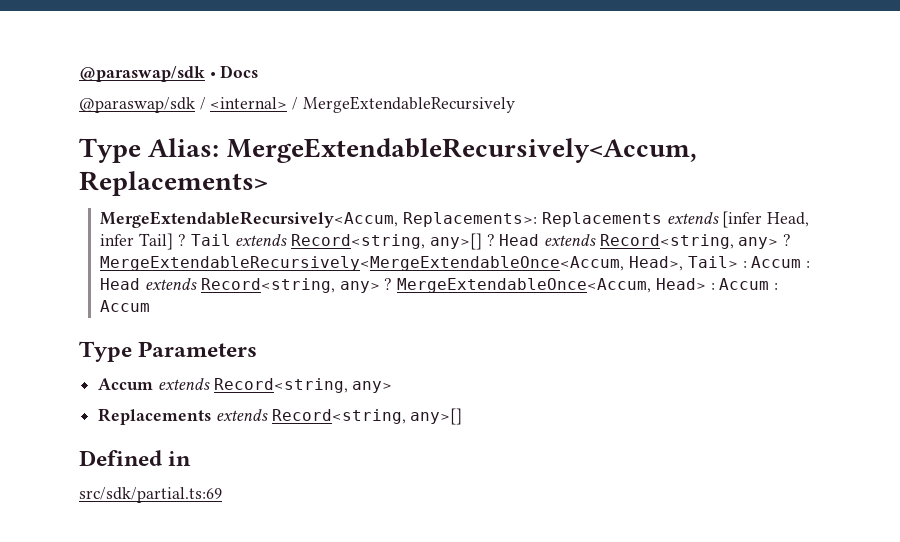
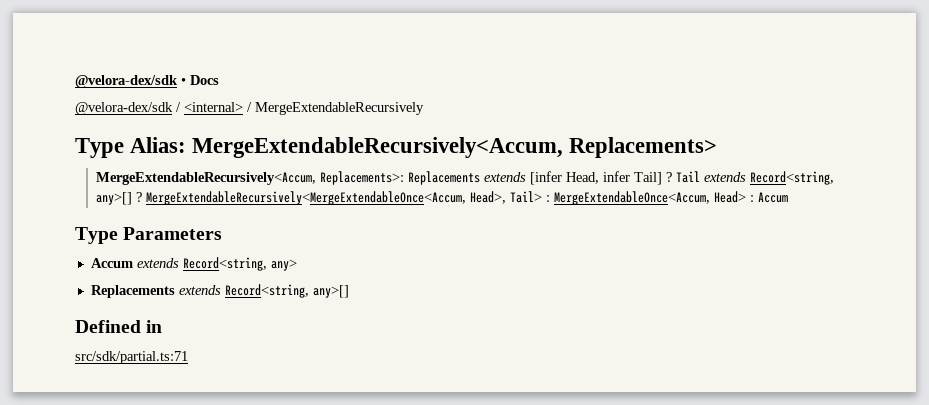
- @paraswap/sdk • Docs
+ @velora-dex/sdk • Docs
- @paraswap/sdk / <internal> / MergeExtendableRecursively
+ @velora-dex/sdk / <internal> / MergeExtendableRecursively
- Head extends Record<string, any> ? MergeExtendableRecursively<MergeExtendableOnce<Accum, Head>, Tail> : Accum : Head extends Record<string, any> ? MergeExtendableOnce<Accum, Head> : Accum : Accum
+ MergeExtendableRecursively<MergeExtendableOnce<Accum, Head>, Tail> : MergeExtendableOnce<Accum, Head> : Accum
- src/sdk/partial.ts:69
+ src/sdk/partial.ts:71

